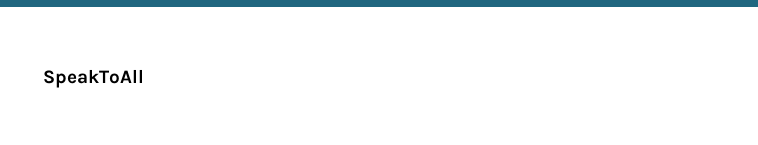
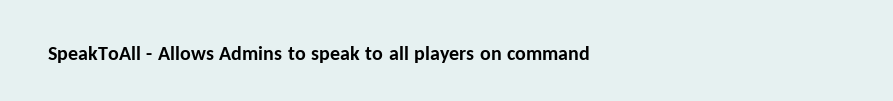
- SpeakToAll
+ SpeakToAll - Allows Admins to speak to all players on command

